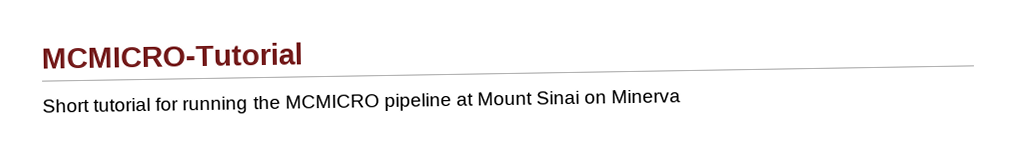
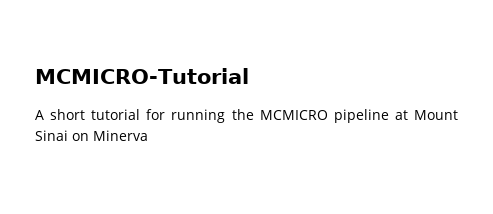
- Short tutorial for running the MCMICRO pipeline at Mount Sinai on Minerva
+ A short tutorial for running the MCMICRO pipeline at Mount Sinai on Minerva

